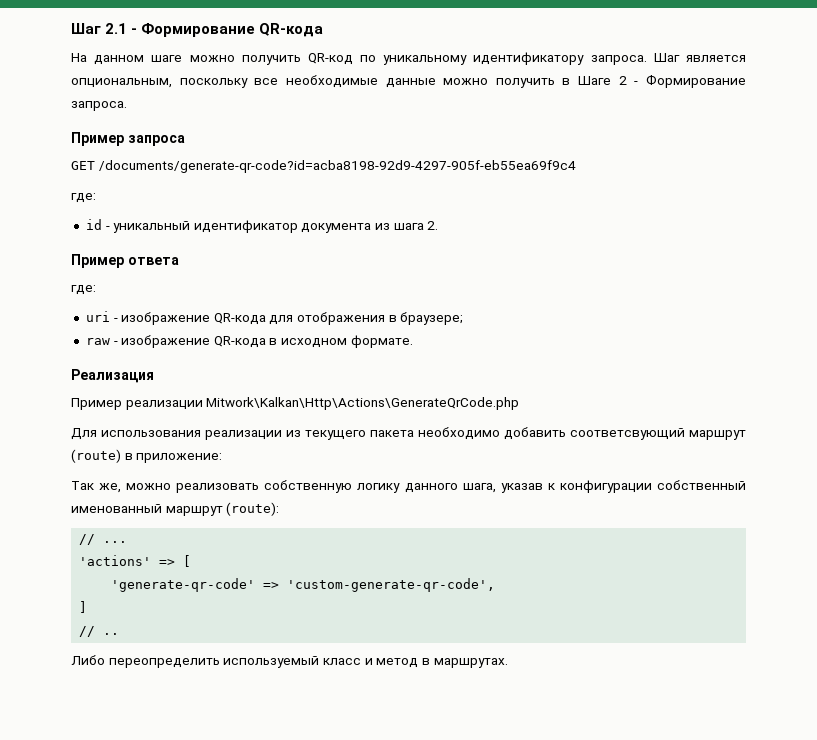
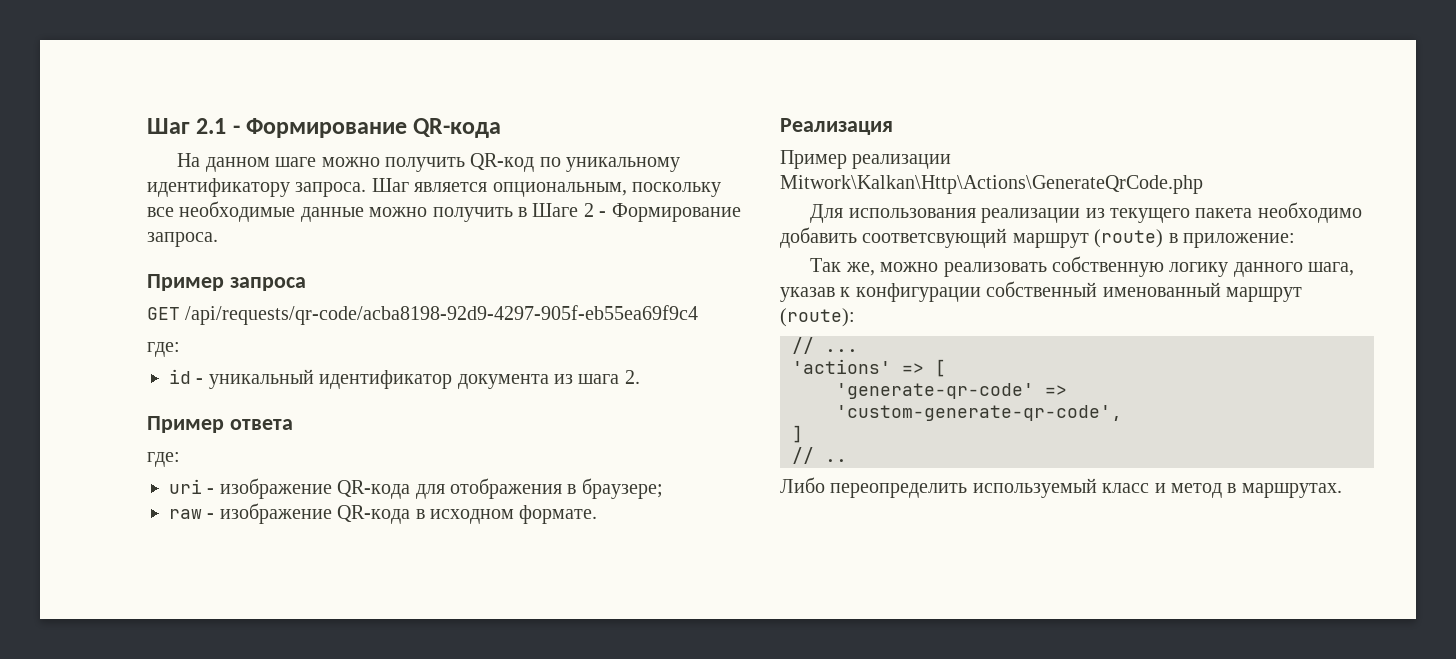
- GET /documents/generate-qr-code?id=acba8198-92d9-4297-905f-eb55ea69f9c4
+ GET /api/requests/qr-code/acba8198-92d9-4297-905f-eb55ea69f9c4

